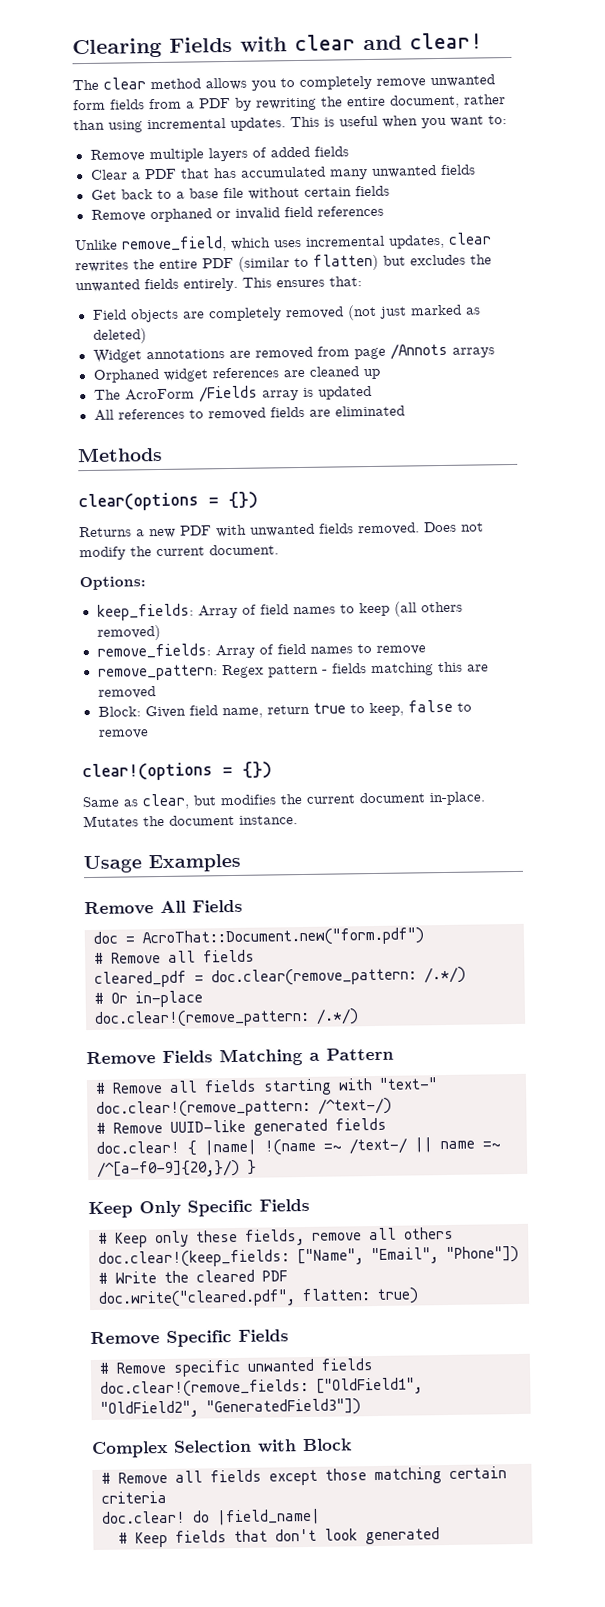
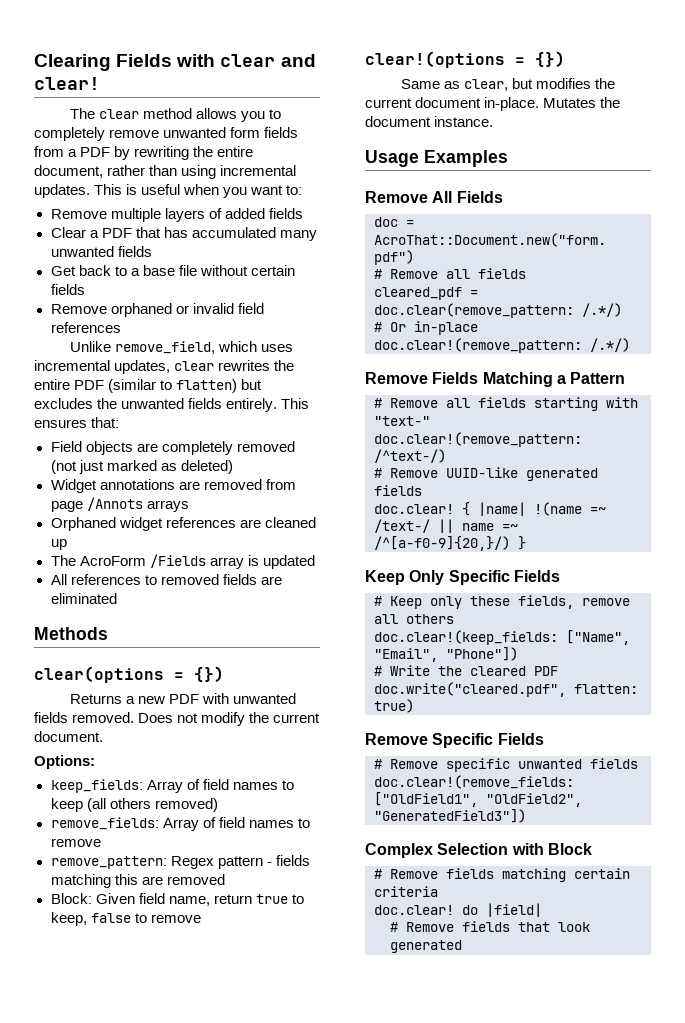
- # Remove all fields except those matching certain criteria
+ # Remove fields matching certain criteria
- doc.clear! do |field_name|
- # Keep fields that don't look generated
+ doc.clear! do |field|
+ # Remove fields that look generated

